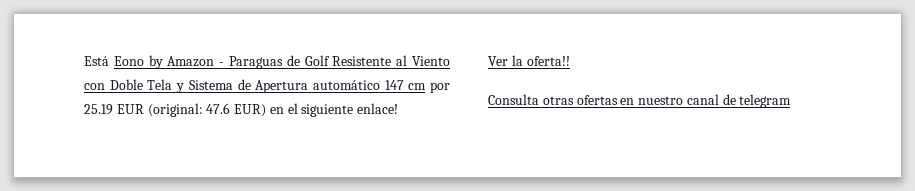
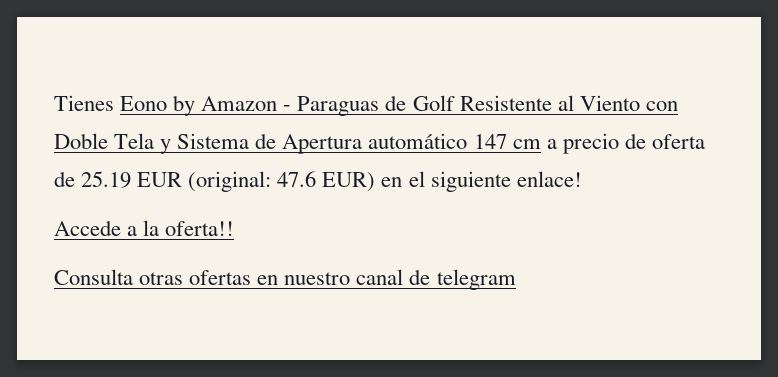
- Está Eono by Amazon - Paraguas de Golf Resistente al Viento con Doble Tela y Sistema de Apertura automático 147 cm por 25.19 EUR (original: 47.6 EUR) en el siguiente enlace!
+ Tienes Eono by Amazon - Paraguas de Golf Resistente al Viento con Doble Tela y Sistema de Apertura automático 147 cm a precio de oferta de 25.19 EUR (original: 47.6 EUR) en el siguiente enlace!
- Ver la oferta!!
+ Accede a la oferta!!

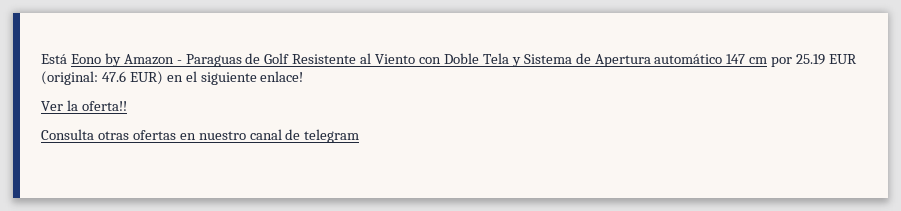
- Tienes Eono by Amazon - Paraguas de Golf Resistente al Viento con Doble Tela y Sistema de Apertura automático 147 cm a precio de oferta de 25.19 EUR (original: 47.6 EUR) en el siguiente enlace!
+ Está Eono by Amazon - Paraguas de Golf Resistente al Viento con Doble Tela y Sistema de Apertura automático 147 cm por 25.19 EUR (original: 47.6 EUR) en el siguiente enlace!
- Accede a la oferta!!
+ Ver la oferta!!

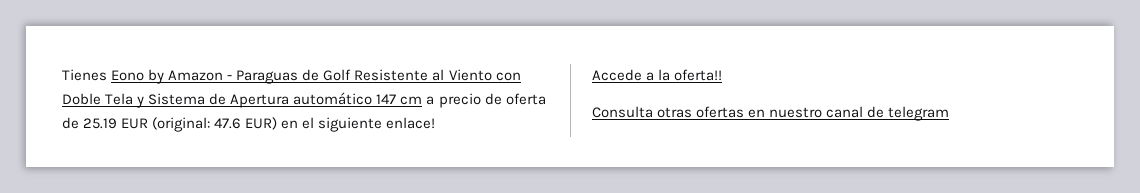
- Está Eono by Amazon - Paraguas de Golf Resistente al Viento con Doble Tela y Sistema de Apertura automático 147 cm por 25.19 EUR (original: 47.6 EUR) en el siguiente enlace!
+ Tienes Eono by Amazon - Paraguas de Golf Resistente al Viento con Doble Tela y Sistema de Apertura automático 147 cm a precio de oferta de 25.19 EUR (original: 47.6 EUR) en el siguiente enlace!
- Ver la oferta!!
+ Accede a la oferta!!

